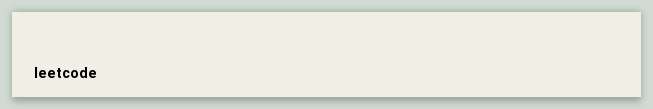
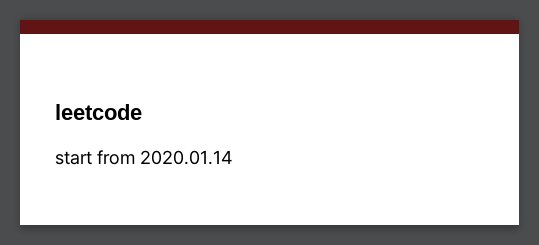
+ start from 2020.01.14

